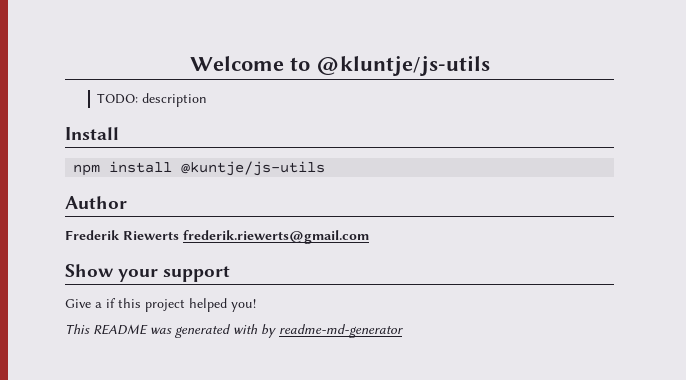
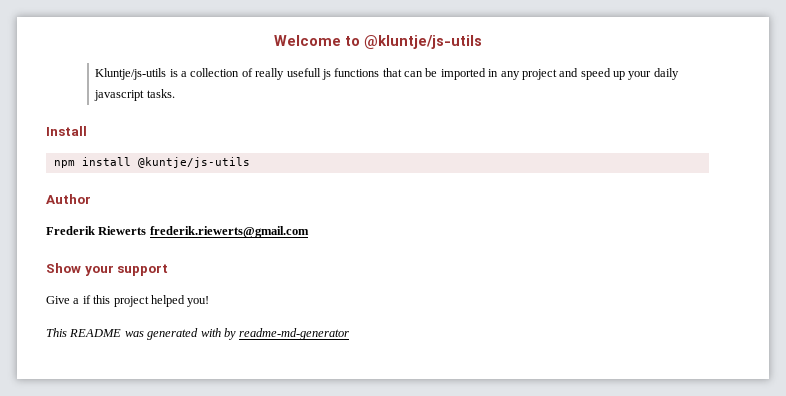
- TODO: description
+ Kluntje/js-utils is a collection of really usefull js functions that can be imported in any project and speed up your daily javascript tasks.

